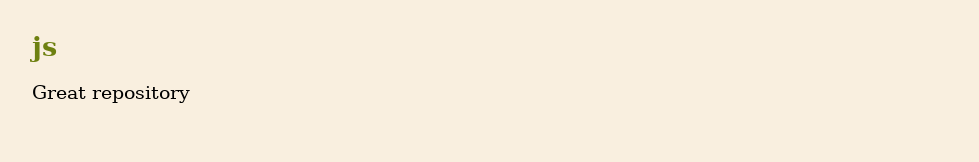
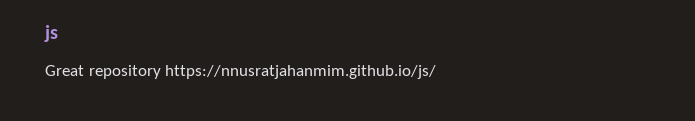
- Great repository
+ Great repository https://nnusratjahanmim.github.io/js/

